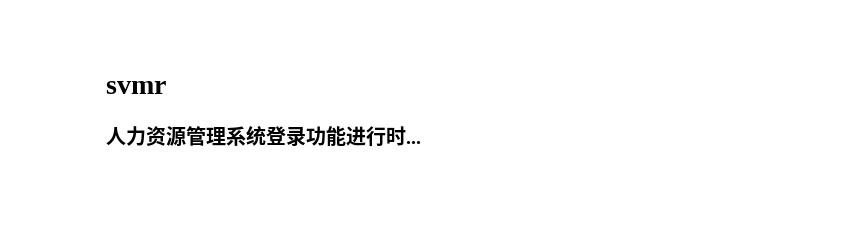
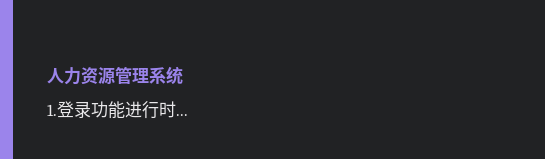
- svmr
- 人力资源管理系统登录功能进行时...
+ 人力资源管理系统
+ 1.登录功能进行时...

